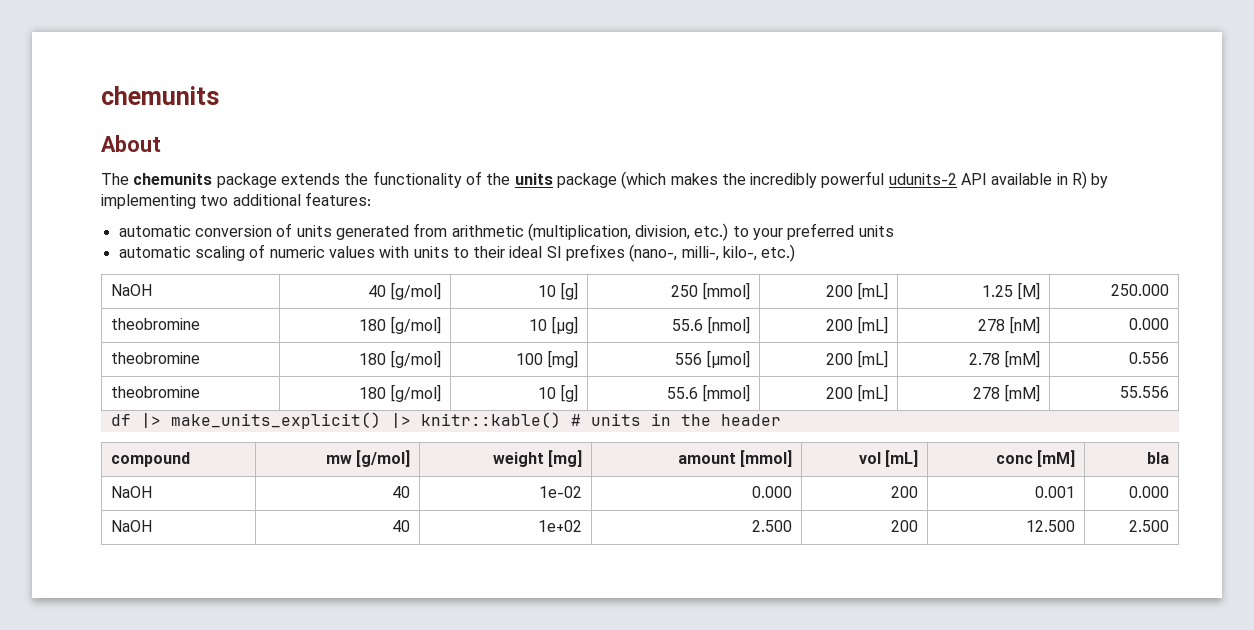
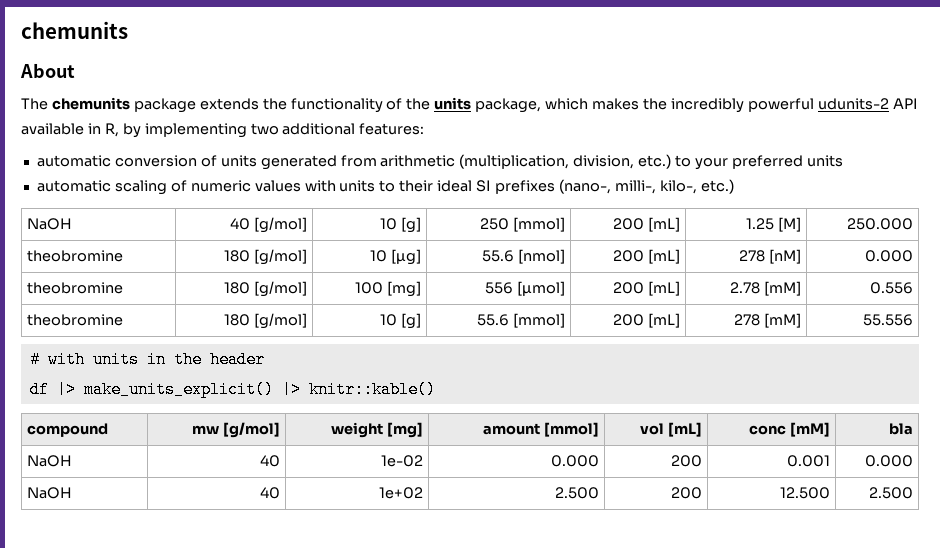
- The chemunits package extends the functionality of the units package (which makes the incredibly powerful udunits-2 API available in R) by implementing two additional features:
+ The chemunits package extends the functionality of the units package, which makes the incredibly powerful udunits-2 API available in R, by implementing two additional features:
+ # with units in the header
- df |> make_units_explicit() |> knitr::kable() # units in the header
+ df |> make_units_explicit() |> knitr::kable()

